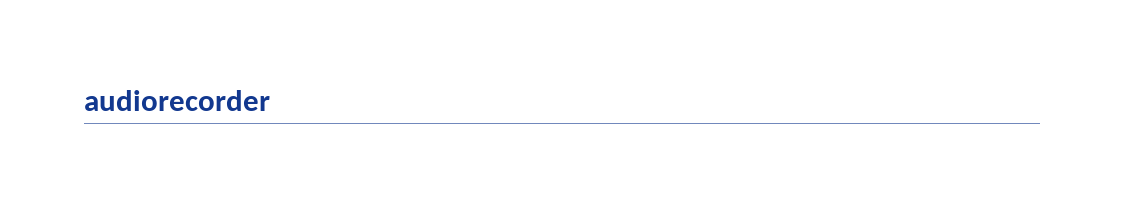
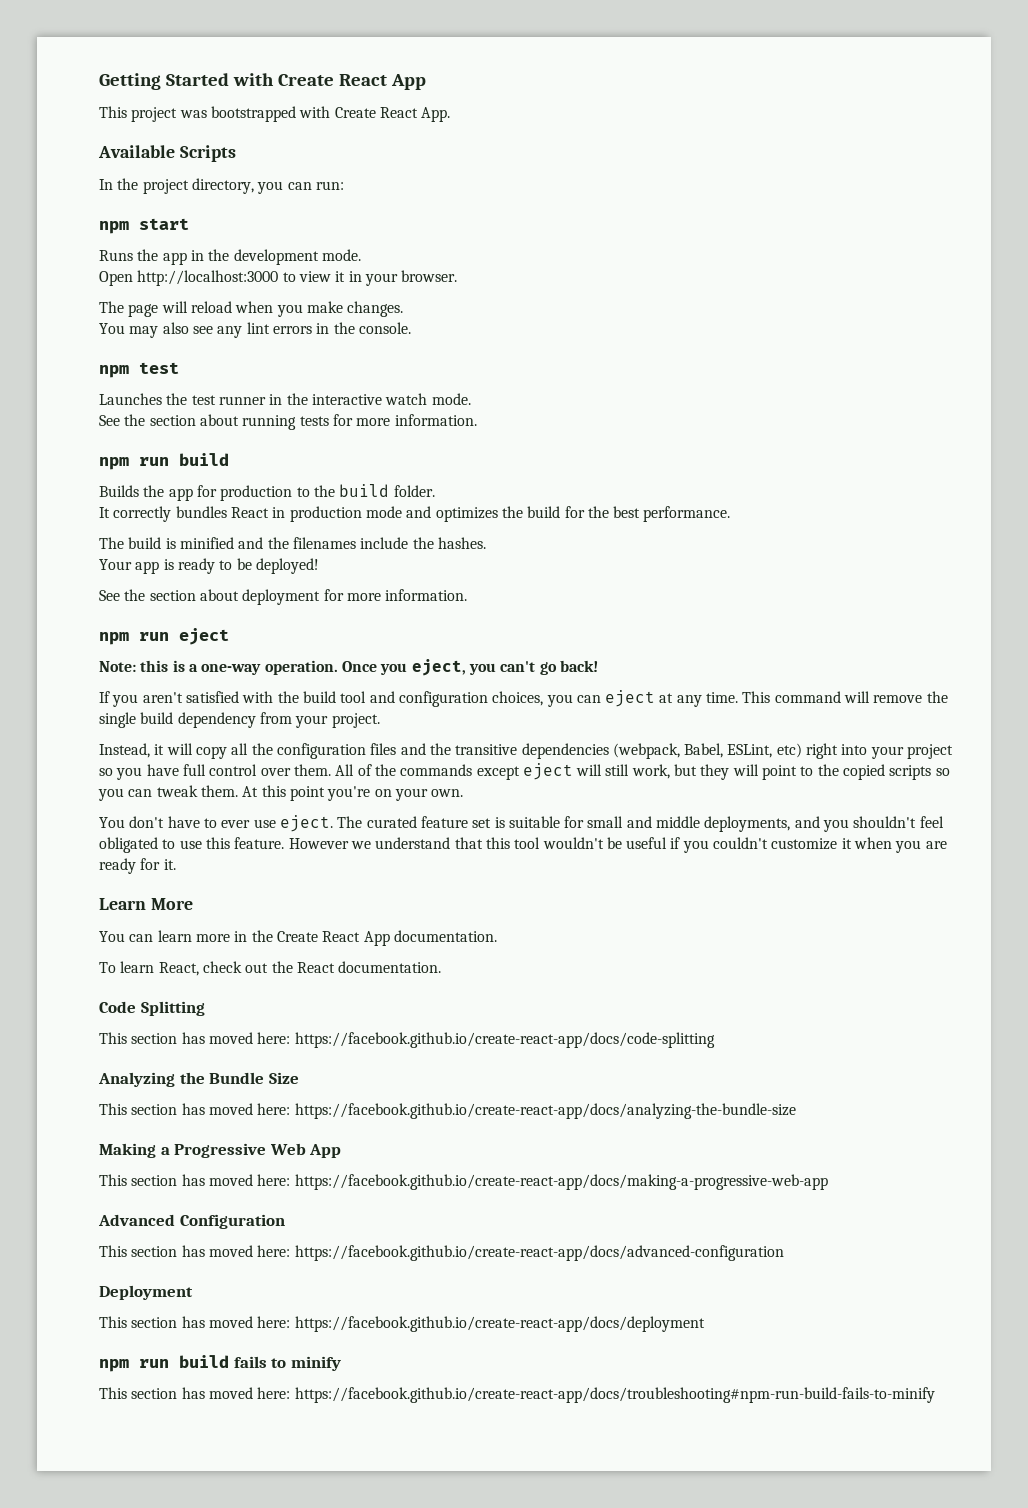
- audiorecorder
+ Getting Started with Create React App
+ This project was bootstrapped with Create React App.
+ Available Scripts
+ In the project directory, you can run:
+ npm start
+ Runs the app in the development mode.
+ Open http://localhost:3000 to view it in your browser.
+ The page will reload when you make changes.
+ You may also see any lint errors in the console.
+ npm test
+ Launches the test runner in the interactive watch mode.
+ See the section about running tests for more information.
+ npm run build
+ Builds the app for production to the build folder.
+ It correctly bundles React in production mode and optimizes the build for the best performance.
+ The build is minified and the filenames include the hashes.
+ Your app is ready to be deployed!
+ See the section about deployment for more information.
+ npm run eject
+ Note: this is a one-way operation. Once you eject, you can't go back!
+ If you aren't satisfied with the build tool and configuration choices, you can eject at any time. This command will remove the single build dependency from your project.
+ Instead, it will copy all the configuration files and the transitive dependencies (webpack, Babel, ESLint, etc) right into your project so you have full control over them. All of the commands except eject will still work, but they will point to the copied scripts so you can tweak them. At this point you're on your own.
+ You don't have to ever use eject. The curated feature set is suitable for small and middle deployments, and you shouldn't feel obligated to use this feature. However we understand that this tool wouldn't be useful if you couldn't customize it when you are ready for it.
+ Learn More
+ You can learn more in the Create React App documentation.
+ To learn React, check out the React documentation.
+ Code Splitting
+ This section has moved here: https://facebook.github.io/create-react-app/docs/code-splitting
+ Analyzing the Bundle Size
+ This section has moved here: https://facebook.github.io/create-react-app/docs/analyzing-the-bundle-size
+ Making a Progressive Web App
+ This section has moved here: https://facebook.github.io/create-react-app/docs/making-a-progressive-web-app
+ Advanced Configuration
+ This section has moved here: https://facebook.github.io/create-react-app/docs/advanced-configuration
+ Deployment
+ This section has moved here: https://facebook.github.io/create-react-app/docs/deployment
+ npm run build fails to minify
+ This section has moved here: https://facebook.github.io/create-react-app/docs/troubleshooting#npm-run-build-fails-to-minify

